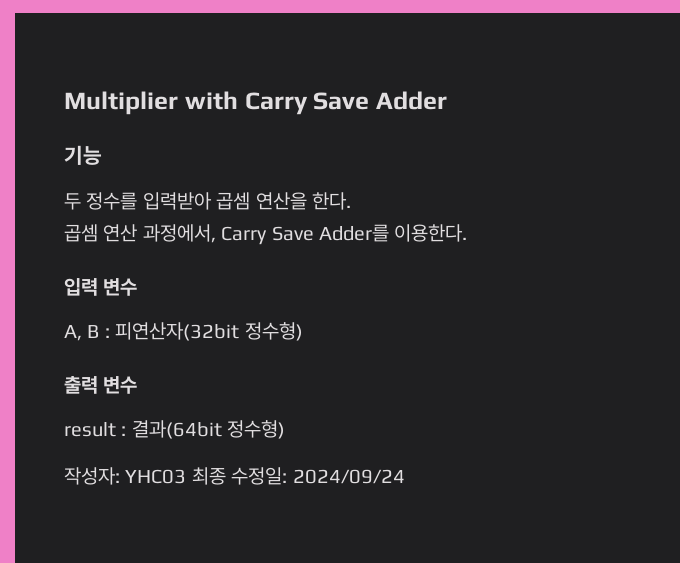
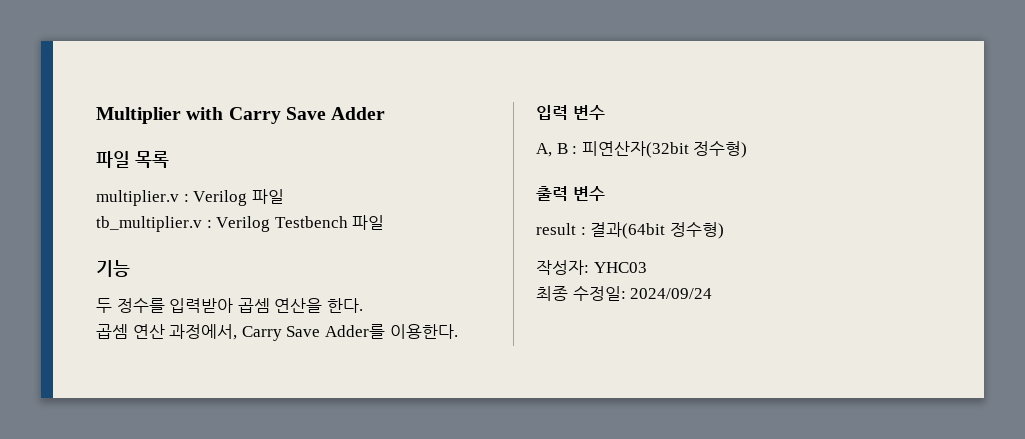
+ 파일 목록
+ multiplier.v : Verilog 파일
+ tb_multiplier.v : Verilog Testbench 파일
- 작성자: YHC03 최종 수정일: 2024/09/24
+ 작성자: YHC03
+ 최종 수정일: 2024/09/24

